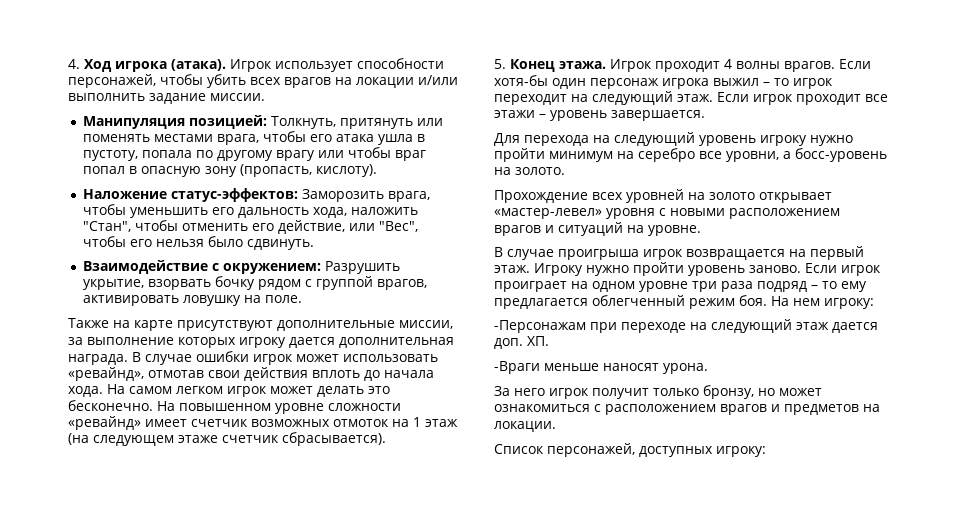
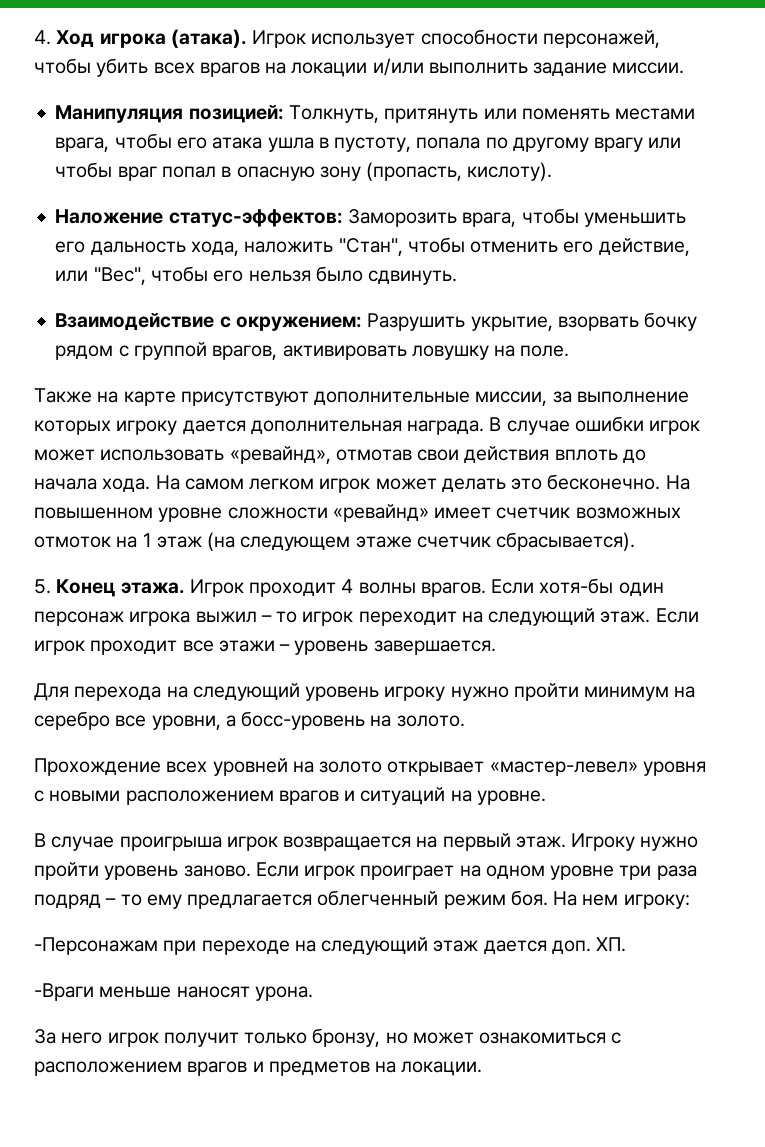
- Список персонажей, доступных игроку:

